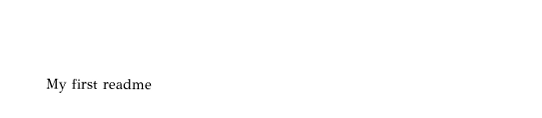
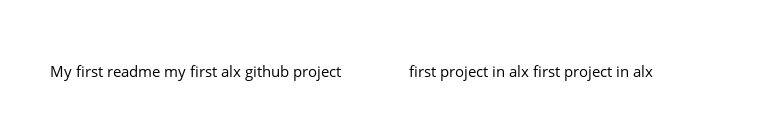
- My first readme
+ My first readme my first alx github project first project in alx first project in alx

